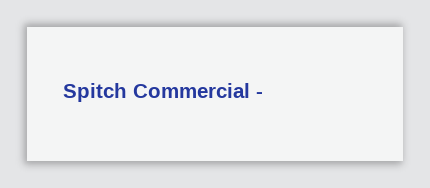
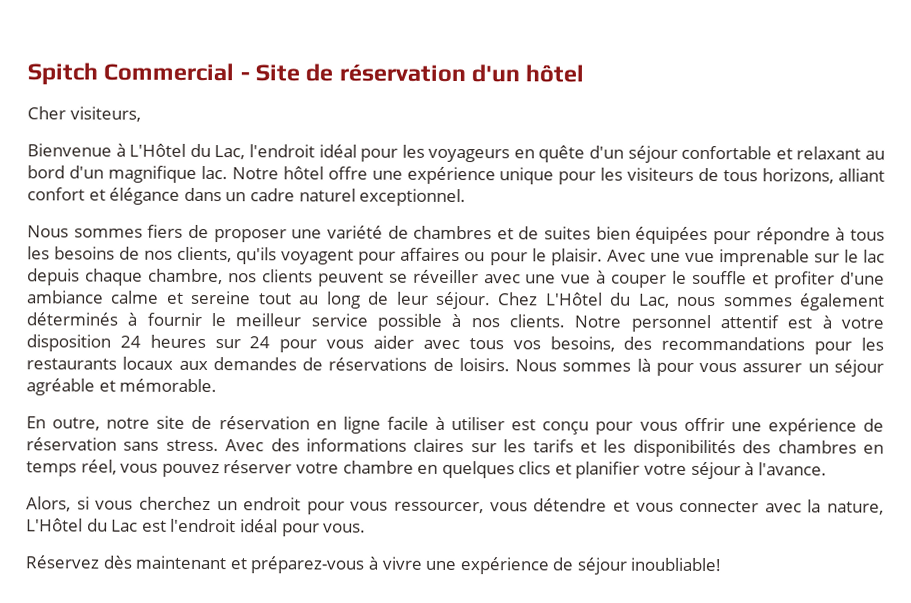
- Spitch Commercial -
+ Spitch Commercial - Site de réservation d'un hôtel
+ Cher visiteurs,
+ Bienvenue à L'Hôtel du Lac, l'endroit idéal pour les voyageurs en quête d'un séjour confortable et relaxant au bord d'un magnifique lac. Notre hôtel offre une expérience unique pour les visiteurs de tous horizons, alliant confort et élégance dans un cadre naturel exceptionnel.
+ Nous sommes fiers de proposer une variété de chambres et de suites bien équipées pour répondre à tous les besoins de nos clients, qu'ils voyagent pour affaires ou pour le plaisir. Avec une vue imprenable sur le lac depuis chaque chambre, nos clients peuvent se réveiller avec une vue à couper le souffle et profiter d'une ambiance calme et sereine tout au long de leur séjour. Chez L'Hôtel du Lac, nous sommes également déterminés à fournir le meilleur service possible à nos clients. Notre personnel attentif est à votre disposition 24 heures sur 24 pour vous aider avec tous vos besoins, des recommandations pour les restaurants locaux aux demandes de réservations de loisirs. Nous sommes là pour vous assurer un séjour agréable et mémorable.
+ En outre, notre site de réservation en ligne facile à utiliser est conçu pour vous offrir une expérience de réservation sans stress. Avec des informations claires sur les tarifs et les disponibilités des chambres en temps réel, vous pouvez réserver votre chambre en quelques clics et planifier votre séjour à l'avance.
+ Alors, si vous cherchez un endroit pour vous ressourcer, vous détendre et vous connecter avec la nature, L'Hôtel du Lac est l'endroit idéal pour vous.
+ Réservez dès maintenant et préparez-vous à vivre une expérience de séjour inoubliable!

